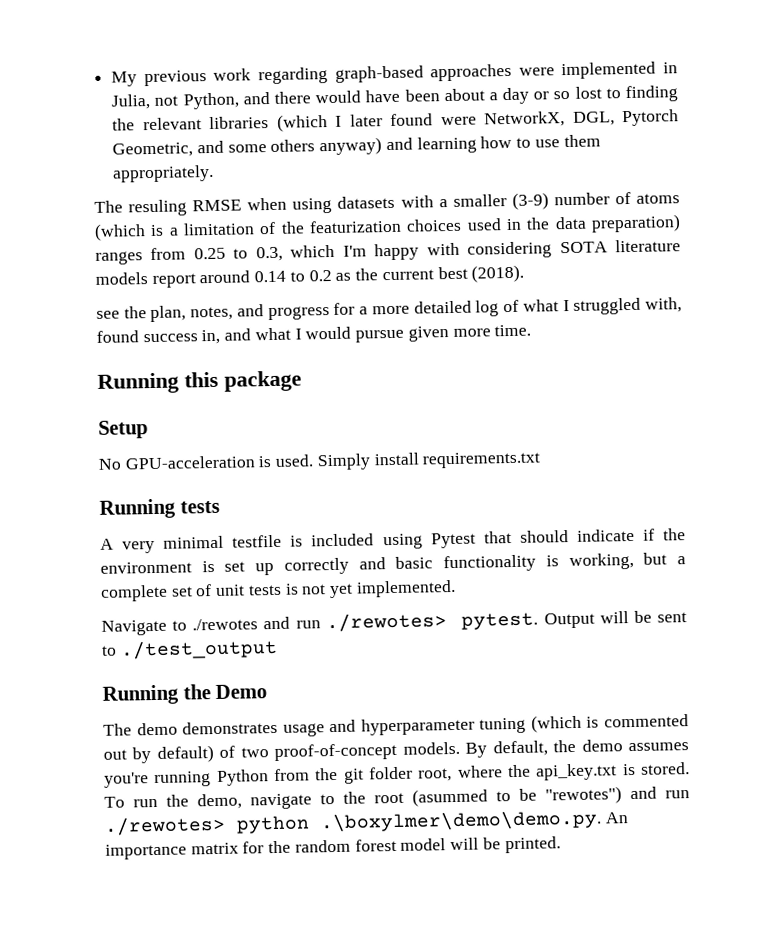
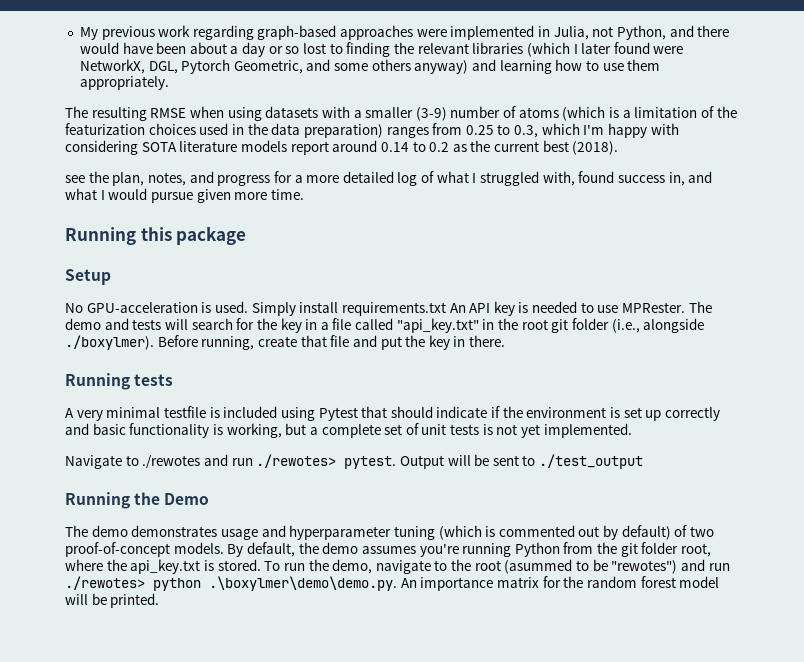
- The resuling RMSE when using datasets with a smaller (3-9) number of atoms (which is a limitation of the featurization choices used in the data preparation) ranges from 0.25 to 0.3, which I'm happy with considering SOTA literature models report around 0.14 to 0.2 as the current best (2018).
+ The resulting RMSE when using datasets with a smaller (3-9) number of atoms (which is a limitation of the featurization choices used in the data preparation) ranges from 0.25 to 0.3, which I'm happy with considering SOTA literature models report around 0.14 to 0.2 as the current best (2018).
- Simply install requirements.txt
+ Simply install requirements.txt An API key is needed to use MPRester. The demo and tests will search for the key in a file called "api_key.txt" in the root git folder (i.e., alongside ./boxylmer). Before running, create that file and put the key in there.

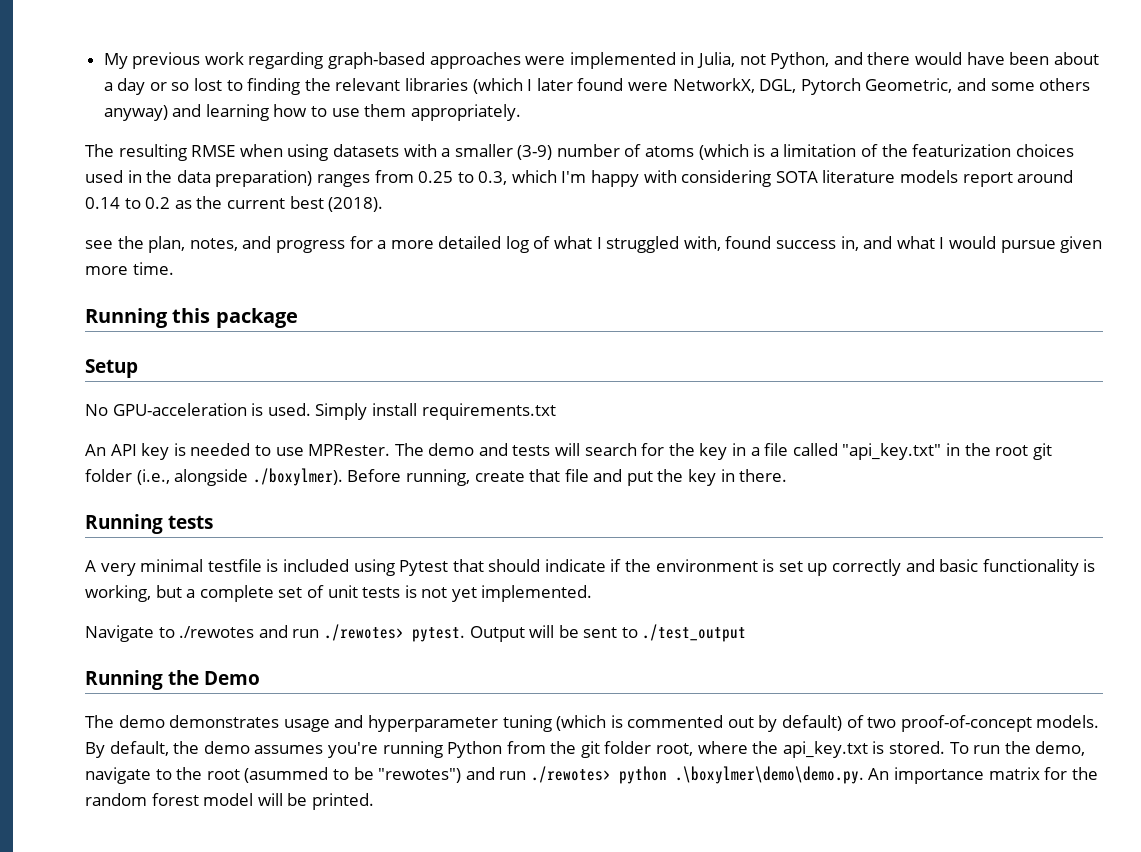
- Simply install requirements.txt An API key is needed to use MPRester.
+ Simply install requirements.txt
+ An API key is needed to use MPRester.

